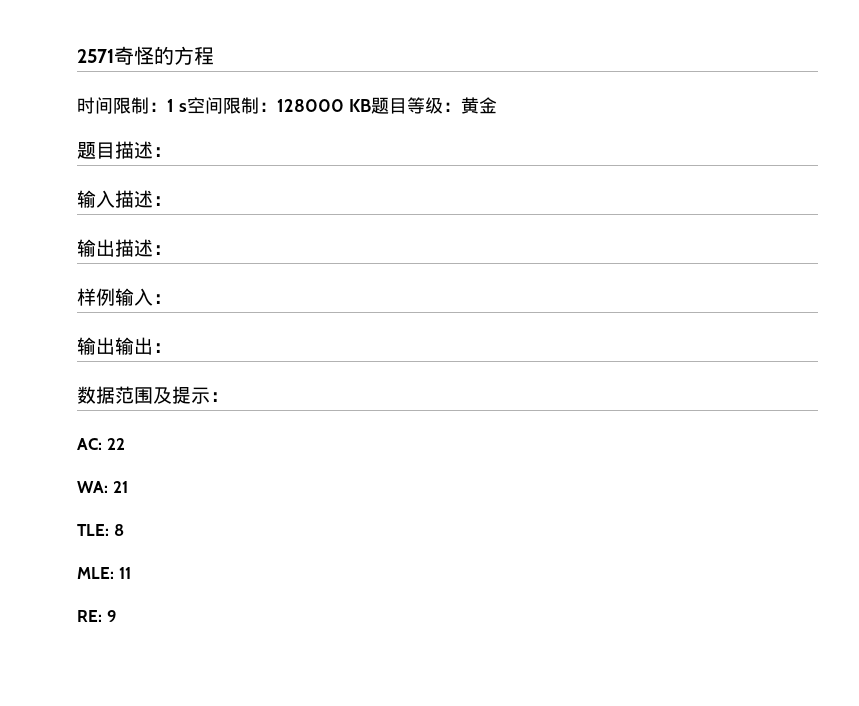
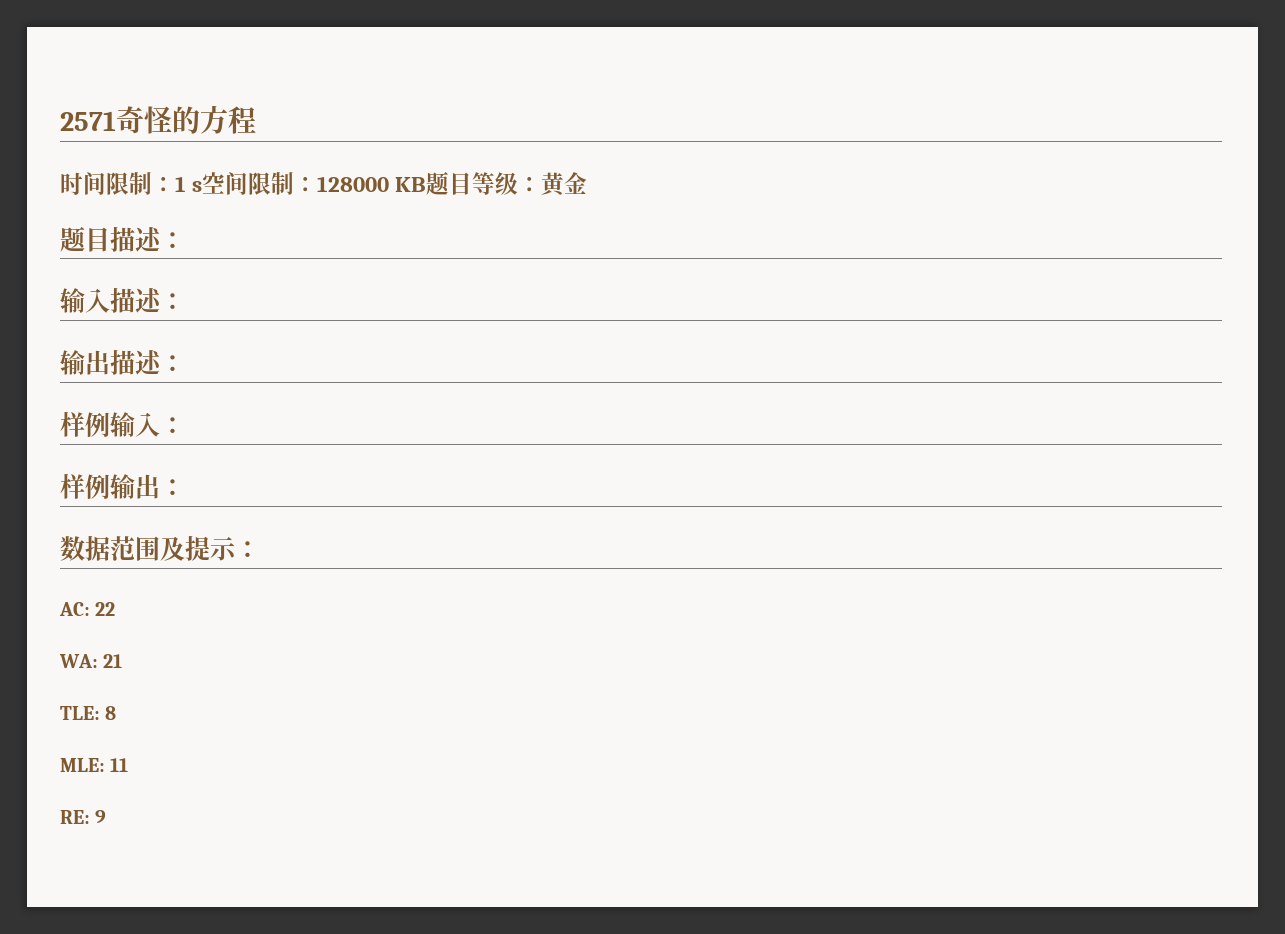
- 输出输出：
+ 样例输出：

